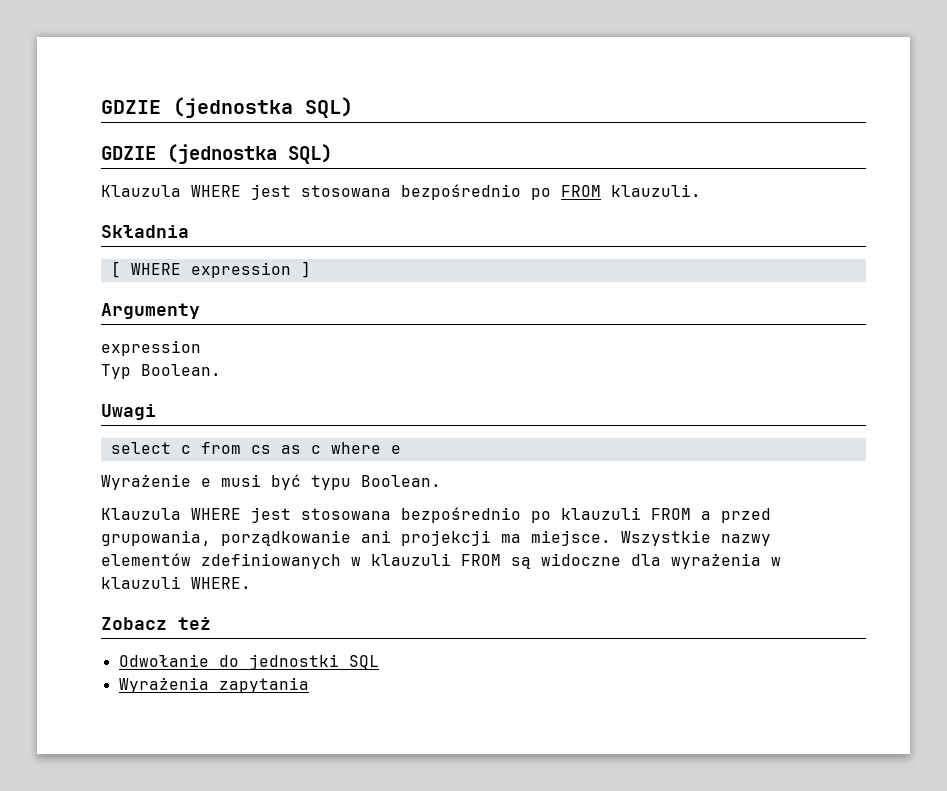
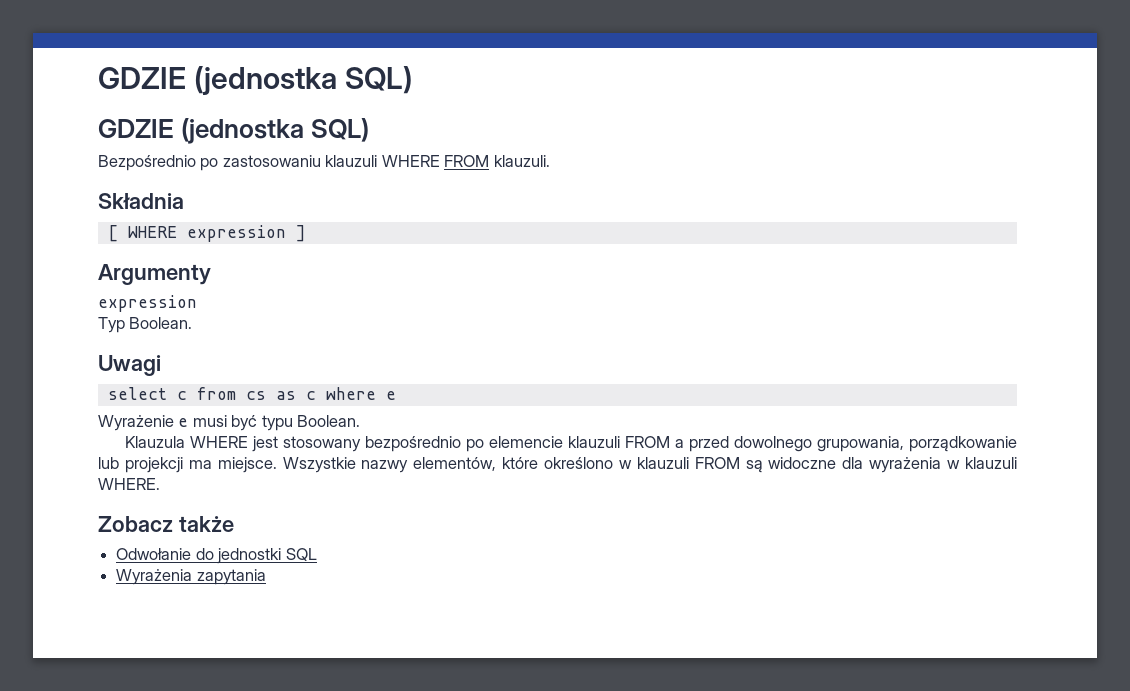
- Klauzula WHERE jest stosowana bezpośrednio po FROM klauzuli.
+ Bezpośrednio po zastosowaniu klauzuli WHERE FROM klauzuli.
- Klauzula WHERE jest stosowana bezpośrednio po klauzuli FROM a przed grupowania, porządkowanie ani projekcji ma miejsce.
+ Klauzula WHERE jest stosowany bezpośrednio po elemencie klauzuli FROM a przed dowolnego grupowania, porządkowanie lub projekcji ma miejsce.
- Wszystkie nazwy elementów zdefiniowanych w klauzuli FROM są widoczne dla wyrażenia w klauzuli WHERE.
+ Wszystkie nazwy elementów, które określono w klauzuli FROM są widoczne dla wyrażenia w klauzuli WHERE.
- Zobacz też
+ Zobacz także

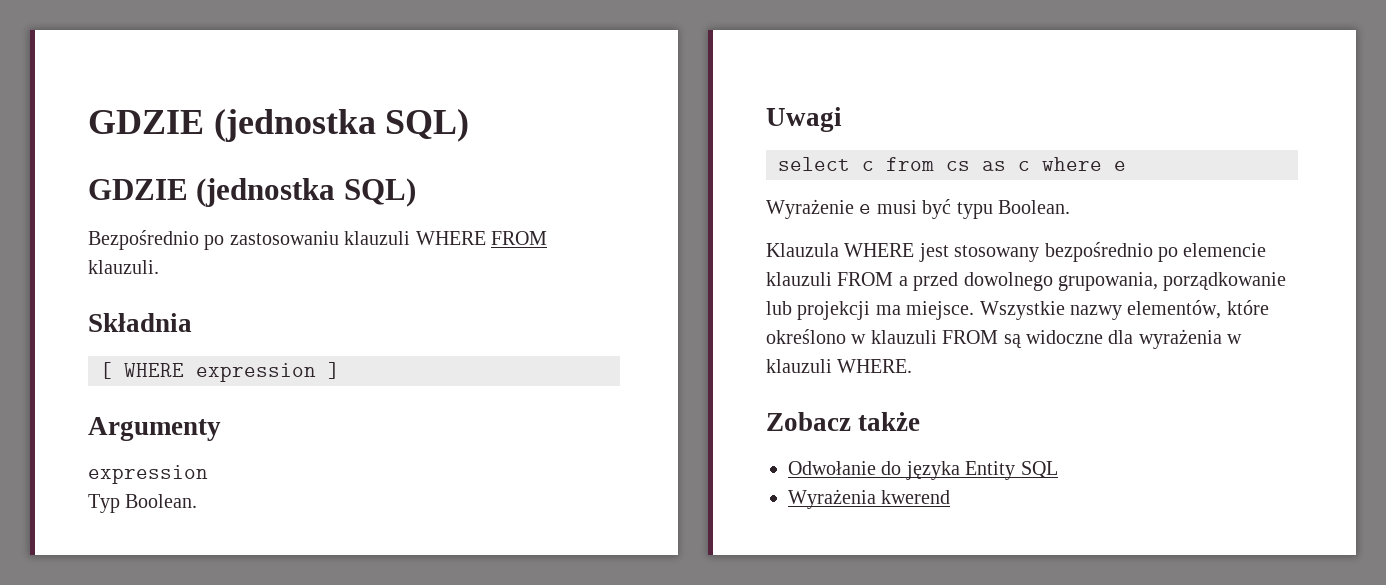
- Odwołanie do jednostki SQL
+ Odwołanie do języka Entity SQL
- Wyrażenia zapytania
+ Wyrażenia kwerend

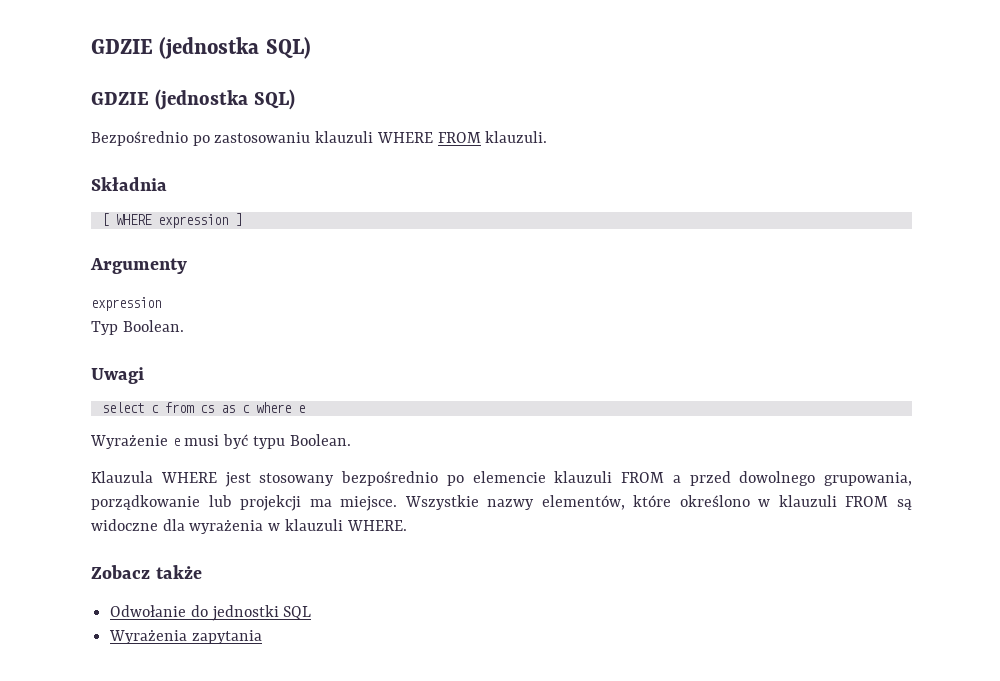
- Odwołanie do języka Entity SQL
+ Odwołanie do jednostki SQL
- Wyrażenia kwerend
+ Wyrażenia zapytania

